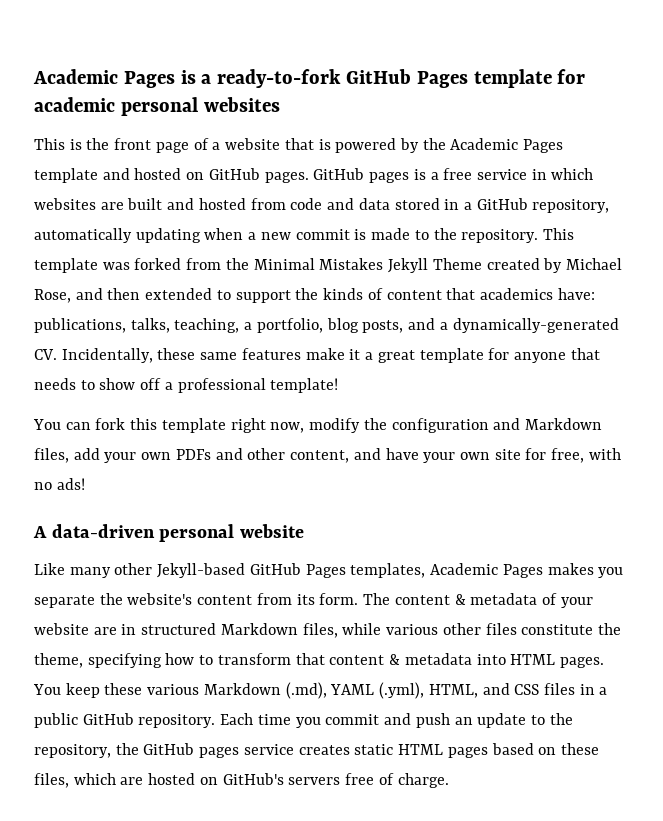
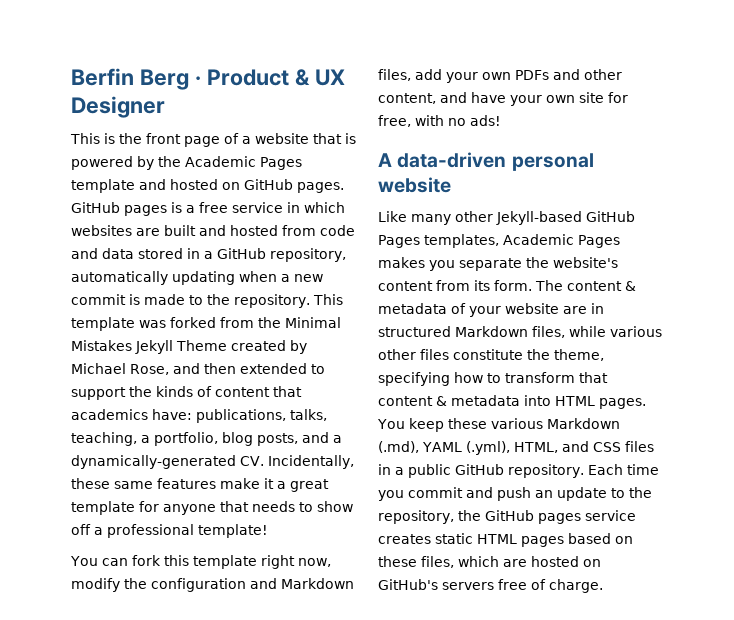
- Academic Pages is a ready-to-fork GitHub Pages template for academic personal websites
+ Berfin Berg · Product & UX Designer

